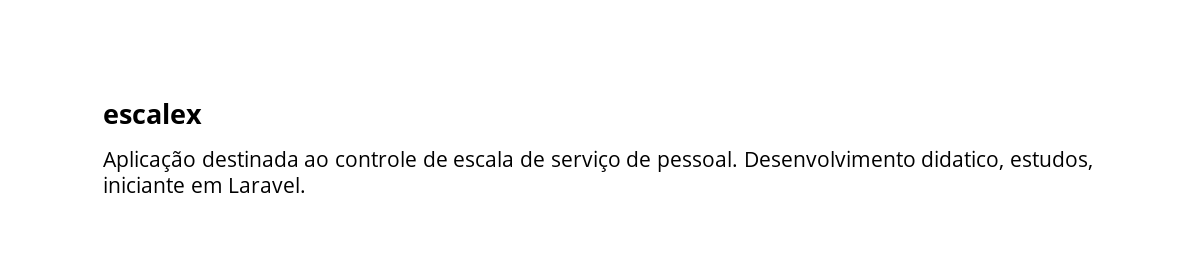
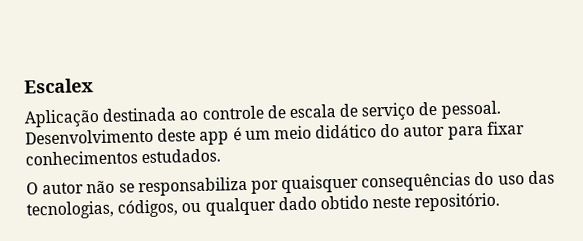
- escalex
+ Escalex
- Desenvolvimento didatico, estudos, iniciante em Laravel.
+ Desenvolvimento deste app é um meio didático do autor para fixar conhecimentos estudados.
+ O autor não se responsabiliza por quaisquer consequências do uso das tecnologias, códigos, ou qualquer dado obtido neste repositório.

